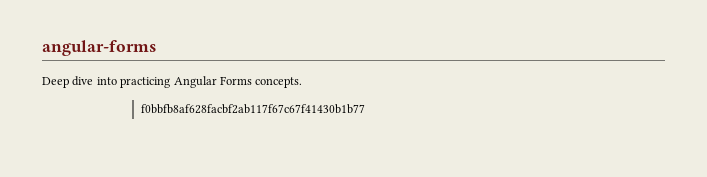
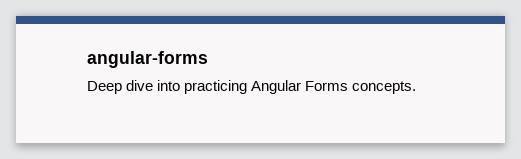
- f0bbfb8af628facbf2ab117f67c67f41430b1b77

